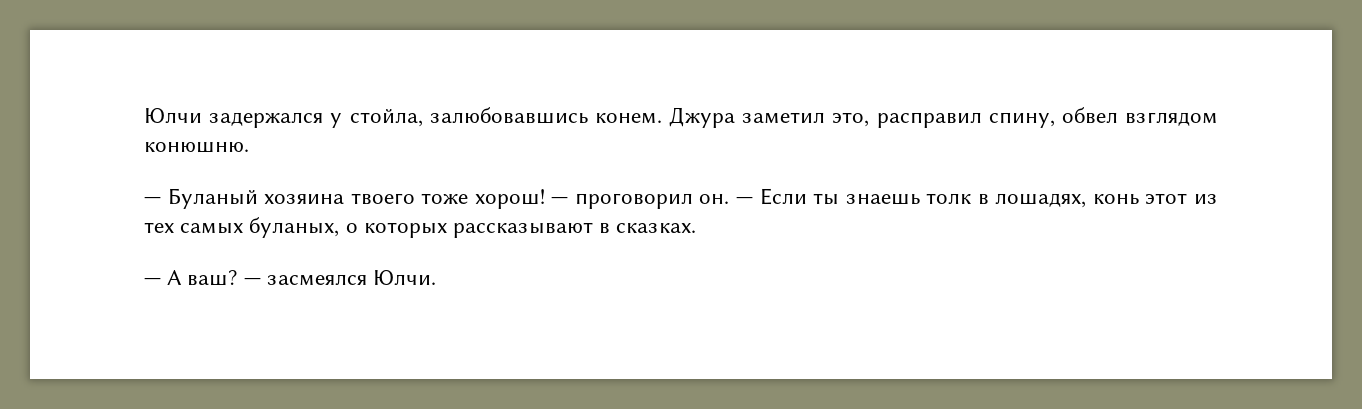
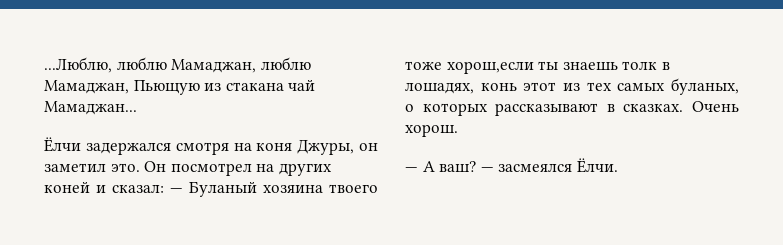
- Юлчи задержался у стойла, залюбовавшись конем. Джура заметил это, расправил спину, обвел взглядом конюшню.
- — Буланый хозяина твоего тоже хорош! — проговорил он. — Если ты знаешь толк в лошадях, конь этот из тех самых буланых, о которых рассказывают в сказках.
+ ...Люблю, люблю Мамаджан, люблю Мамаджан, Пьющую из стакана чай Мамаджан...
+ Ёлчи задержался смотря на коня Джуры, он заметил это. Он посмотрел на других коней и сказал: — Буланый хозяина твоего тоже хорош,если ты знаешь толк в лошадях, конь этот из тех самых буланых, о которых рассказывают в сказках. Очень хорош.
- — засмеялся Юлчи.
+ — засмеялся Ёлчи.

